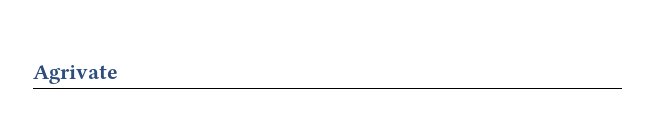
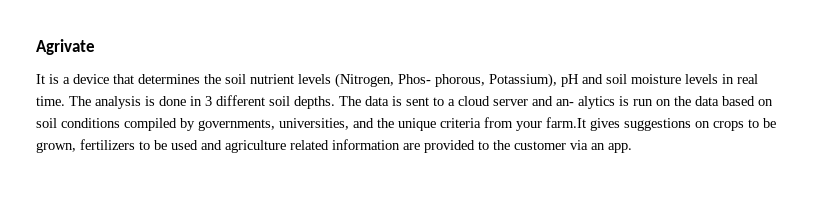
+ It is a device that determines the soil nutrient levels (Nitrogen, Phos- phorous, Potassium), pH and soil moisture levels in real time. The analysis is done in 3 different soil depths. The data is sent to a cloud server and an- alytics is run on the data based on soil conditions compiled by governments, universities, and the unique criteria from your farm.It gives suggestions on crops to be grown, fertilizers to be used and agriculture related information are provided to the customer via an app.

